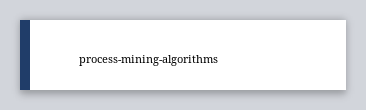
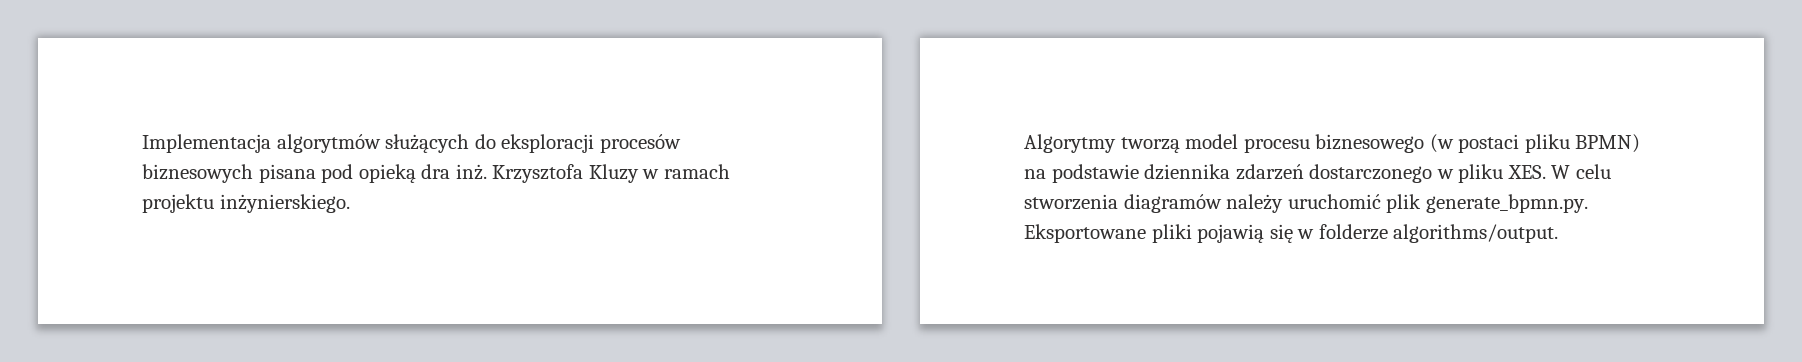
- process-mining-algorithms
+ Implementacja algorytmów służących do eksploracji procesów biznesowych pisana pod opieką dra inż. Krzysztofa Kluzy w ramach projektu inżynierskiego.
+ Algorytmy tworzą model procesu biznesowego (w postaci pliku BPMN) na podstawie dziennika zdarzeń dostarczonego w pliku XES. W celu stworzenia diagramów należy uruchomić plik generate_bpmn.py. Eksportowane pliki pojawią się w folderze algorithms/output.

